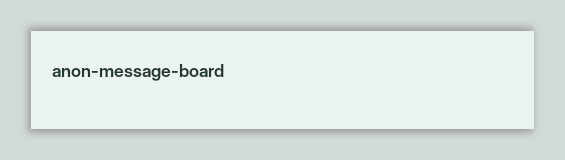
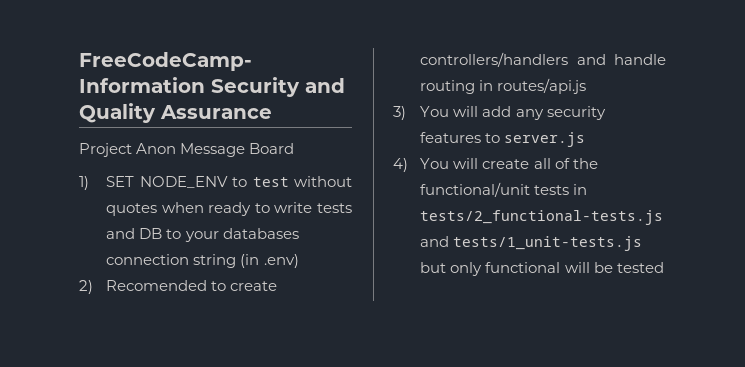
- anon-message-board
+ FreeCodeCamp- Information Security and Quality Assurance
+ Project Anon Message Board
+ 1) SET NODE_ENV to test without quotes when ready to write tests and DB to your databases connection string (in .env)
+ 2) Recomended to create controllers/handlers and handle routing in routes/api.js
+ 3) You will add any security features to server.js
+ 4) You will create all of the functional/unit tests in tests/2_functional-tests.js and tests/1_unit-tests.js but only functional will be tested

